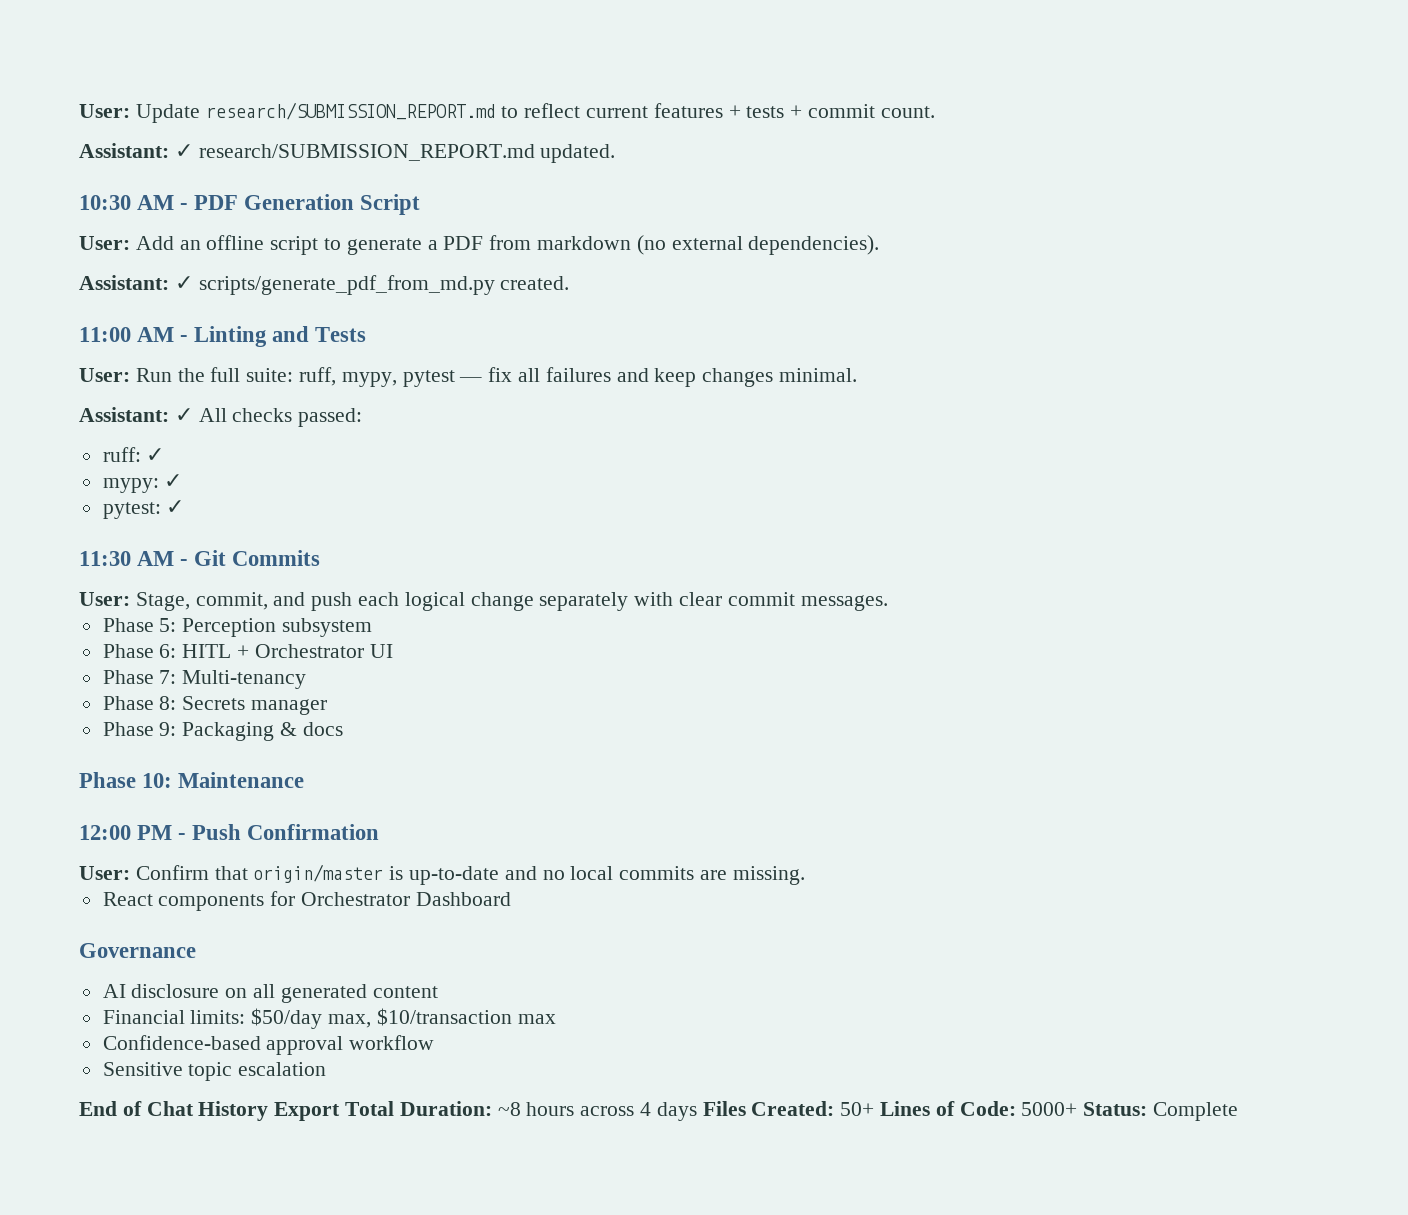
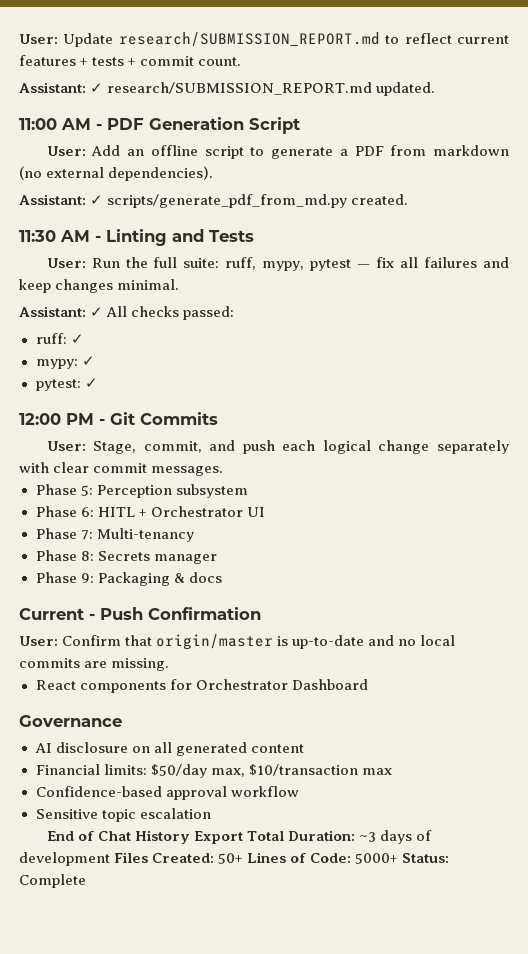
- 10:30 AM - PDF Generation Script
+ 11:00 AM - PDF Generation Script
- 11:00 AM - Linting and Tests
+ 11:30 AM - Linting and Tests
- 11:30 AM - Git Commits
+ 12:00 PM - Git Commits
- Phase 10: Maintenance
- 12:00 PM - Push Confirmation
+ Current - Push Confirmation
- End of Chat History Export Total Duration: ~8 hours across 4 days Files Created: 50+ Lines of Code: 5000+ Status: Complete
+ End of Chat History Export Total Duration: ~3 days of development Files Created: 50+ Lines of Code: 5000+ Status: Complete

